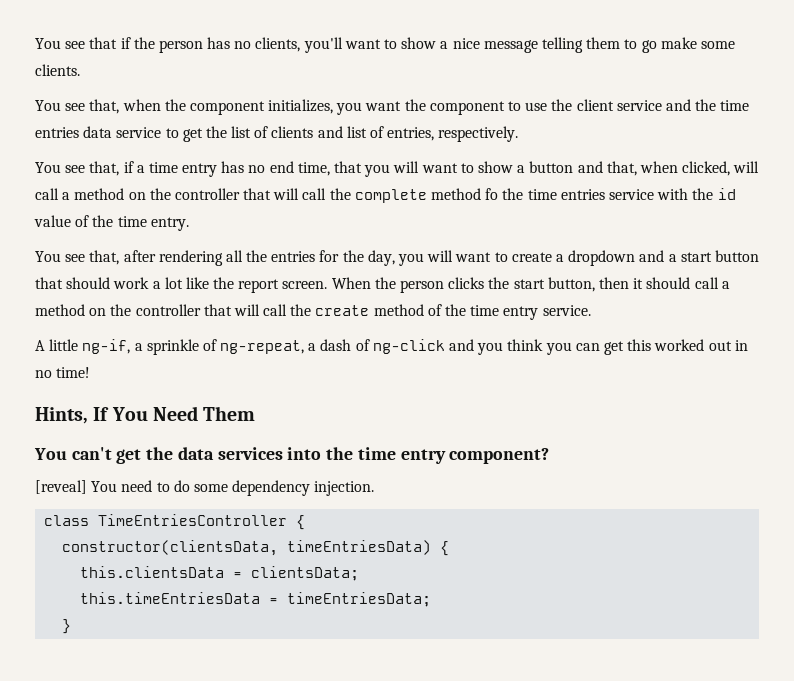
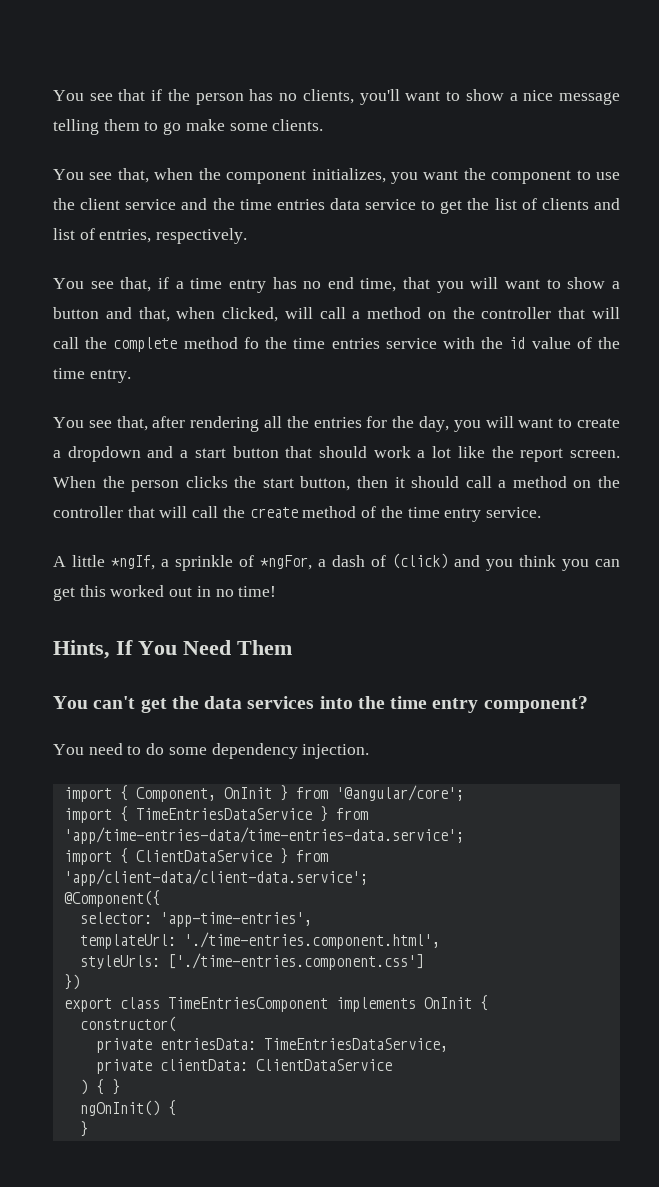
- A little ng-if, a sprinkle of ng-repeat, a dash of ng-click and you think you can get this worked out in no time!
+ A little *ngIf, a sprinkle of *ngFor, a dash of (click) and you think you can get this worked out in no time!
- [reveal] You need to do some dependency injection.
+ You need to do some dependency injection.
- class TimeEntriesController {
- constructor(clientsData, timeEntriesData) {
- this.clientsData = clientsData;
- this.timeEntriesData = timeEntriesData;
+ import { Component, OnInit } from '@angular/core';
+ import { TimeEntriesDataService } from 'app/time-entries-data/time-entries-data.service';
+ import { ClientDataService } from 'app/client-data/client-data.service';
+ @Component({
+ selector: 'app-time-entries',
+ templateUrl: './time-entries.component.html',
+ styleUrls: ['./time-entries.component.css']
+ })
+ export class TimeEntriesComponent implements OnInit {
+ constructor(
+ private entriesData: TimeEntriesDataService,
+ private clientData: ClientDataService
+ ) { }
+ ngOnInit() {

